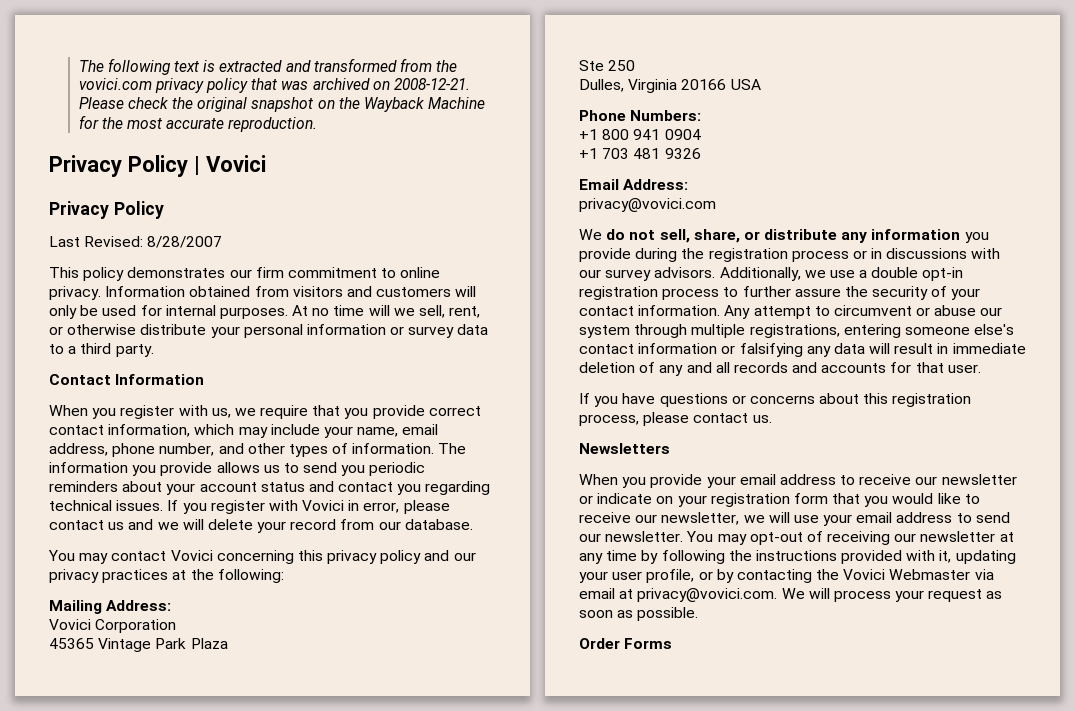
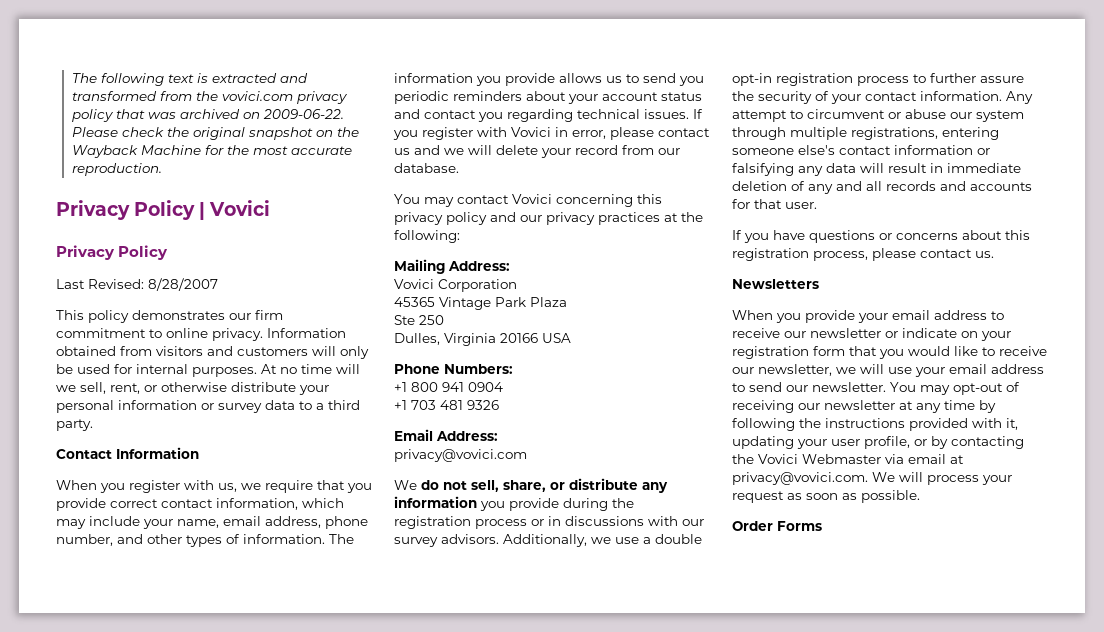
- The following text is extracted and transformed from the vovici.com privacy policy that was archived on 2008-12-21.
+ The following text is extracted and transformed from the vovici.com privacy policy that was archived on 2009-06-22.

